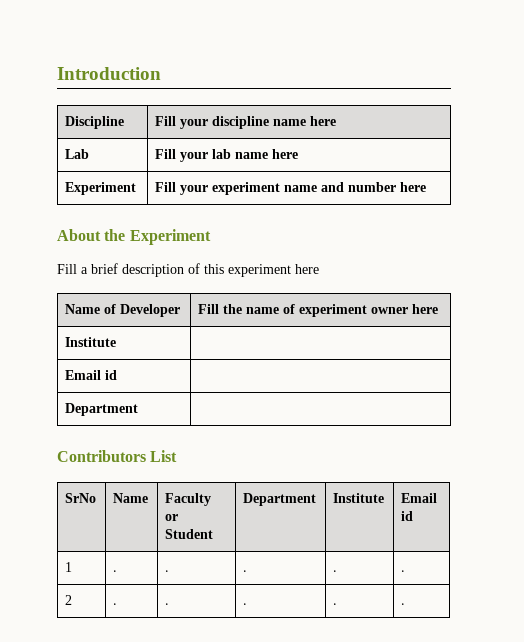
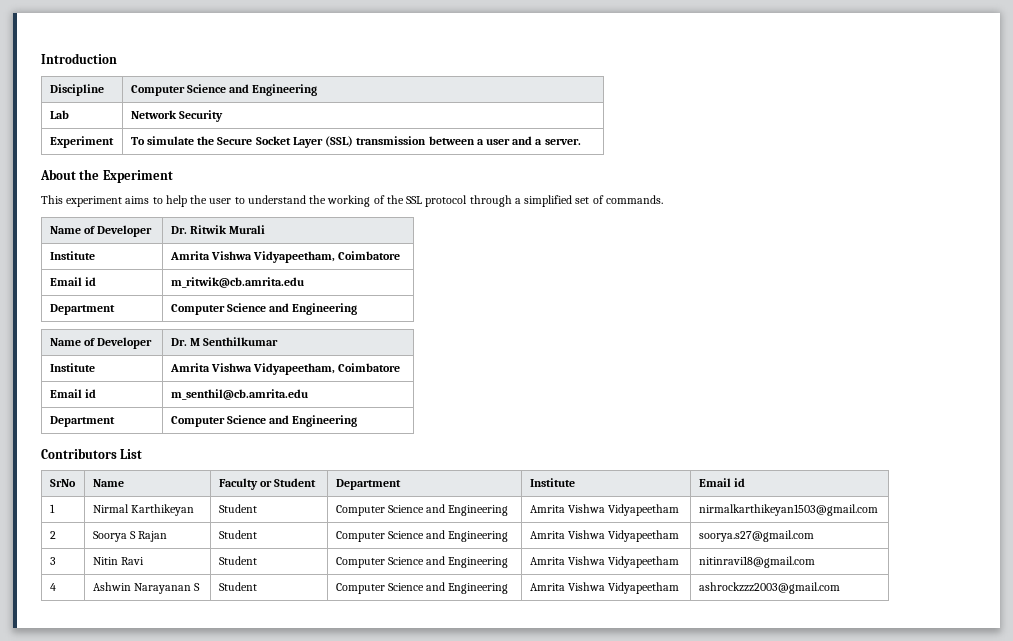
- Discipline | Fill your discipline name here
- Lab | Fill your lab name here
- Experiment | Fill your experiment name and number here
+ Discipline | Computer Science and Engineering
+ Lab | Network Security
+ Experiment | To simulate the Secure Socket Layer (SSL) transmission between a user and a server.
  About the Experiment
- Fill a brief description of this experiment here
- Name of Developer | Fill the name of experiment owner here
- Institute |
- Email id |
- Department |
+ This experiment aims to help the user to understand the working of the SSL protocol through a simplified set of commands.
+ Name of Developer | Dr. Ritwik Murali
+ Institute | Amrita Vishwa Vidyapeetham, Coimbatore
+ Email id | m_ritwik@cb.amrita.edu
+ Department | Computer Science and Engineering
+ Name of Developer | Dr. M Senthilkumar
+ Institute | Amrita Vishwa Vidyapeetham, Coimbatore
+ Email id | m_senthil@cb.amrita.edu
+ Department | Computer Science and Engineering
- 1 | . | . | . | . | .
- 2 | . | . | . | . | .
+ 1 | Nirmal Karthikeyan | Student | Computer Science and Engineering | Amrita Vishwa Vidyapeetham | nirmalkarthikeyan1503@gmail.com
+ 2 | Soorya S Rajan | Student | Computer Science and Engineering | Amrita Vishwa Vidyapeetham | soorya.s27@gmail.com
+ 3 | Nitin Ravi | Student | Computer Science and Engineering | Amrita Vishwa Vidyapeetham | nitinravi18@gmail.com
+ 4 | Ashwin Narayanan S | Student | Computer Science and Engineering | Amrita Vishwa Vidyapeetham | ashrockzzz2003@gmail.com

